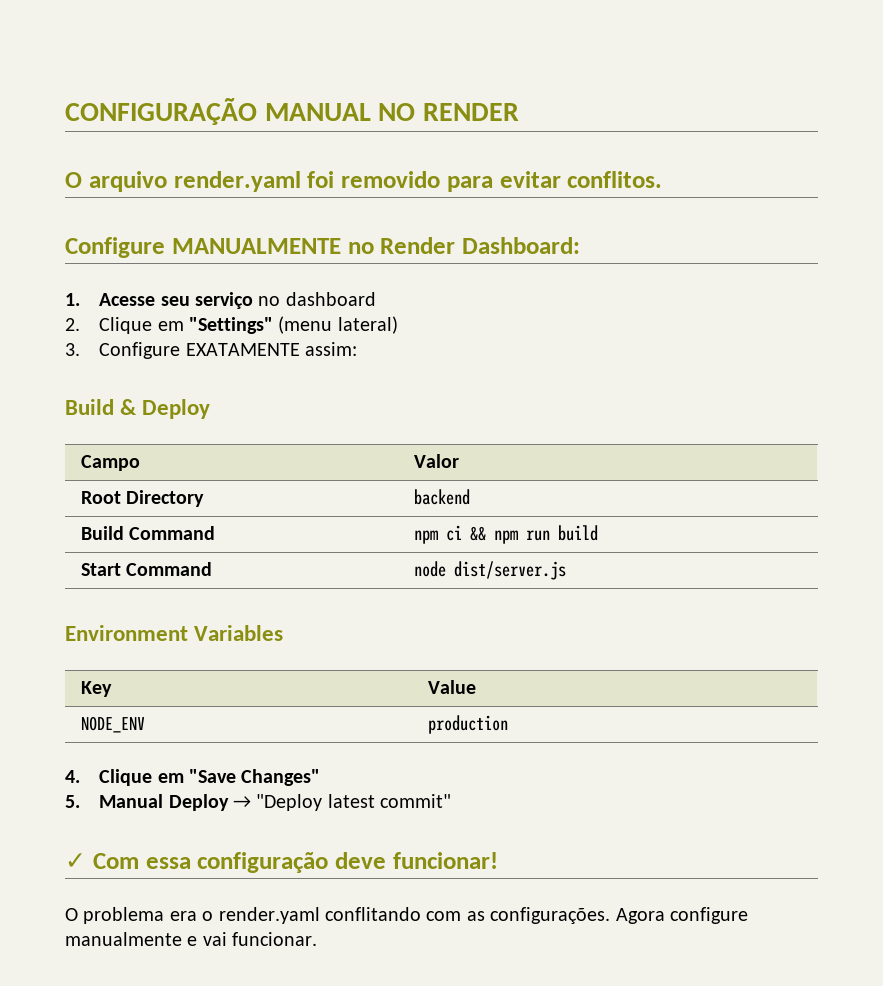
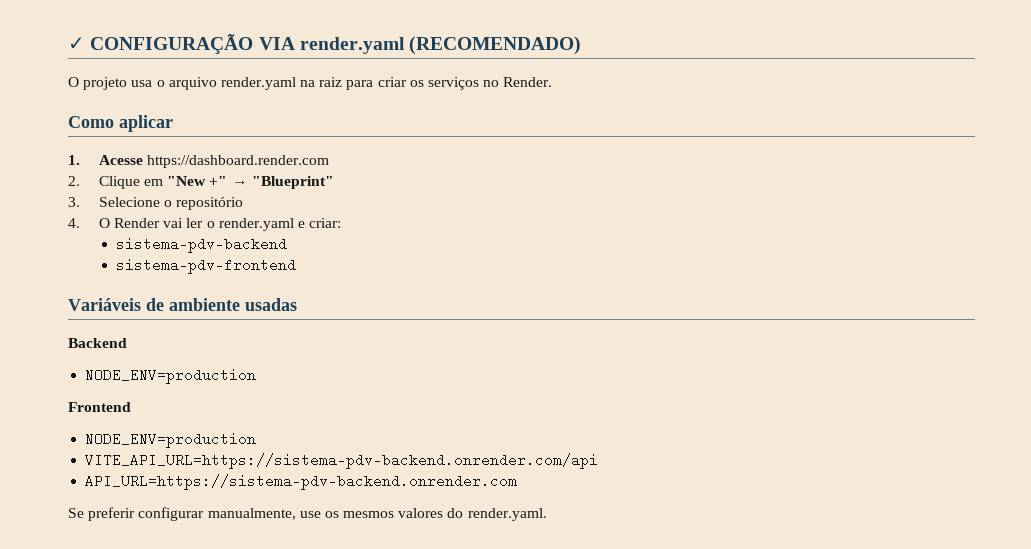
- CONFIGURAÇÃO MANUAL NO RENDER
- O arquivo render.yaml foi removido para evitar conflitos.
- Configure MANUALMENTE no Render Dashboard:
- 1. Acesse seu serviço no dashboard
- 2. Clique em "Settings" (menu lateral)
- 3. Configure EXATAMENTE assim:
- Build & Deploy
- Campo | Valor
- Root Directory | backend
- Build Command | npm ci && npm run build
- Start Command | node dist/server.js
- Environment Variables
- Key | Value
- NODE_ENV | production
- 4. Clique em "Save Changes"
- 5. Manual Deploy → "Deploy latest commit"
- ✓ Com essa configuração deve funcionar!
- O problema era o render.yaml conflitando com as configurações. Agora configure manualmente e vai funcionar.
+ ✓ CONFIGURAÇÃO VIA render.yaml (RECOMENDADO)
+ O projeto usa o arquivo render.yaml na raiz para criar os serviços no Render.
+ Como aplicar
+ 1. Acesse https://dashboard.render.com
+ 2. Clique em "New +" → "Blueprint"
+ 3. Selecione o repositório
+ 4. O Render vai ler o render.yaml e criar:
+ sistema-pdv-backend
+ sistema-pdv-frontend
+ Variáveis de ambiente usadas
+ Backend
+ NODE_ENV=production
+ Frontend
+ NODE_ENV=production
+ VITE_API_URL=https://sistema-pdv-backend.onrender.com/api
+ API_URL=https://sistema-pdv-backend.onrender.com
+ Se preferir configurar manualmente, use os mesmos valores do render.yaml.

